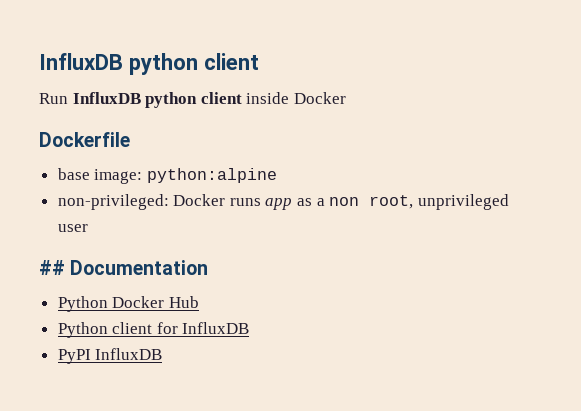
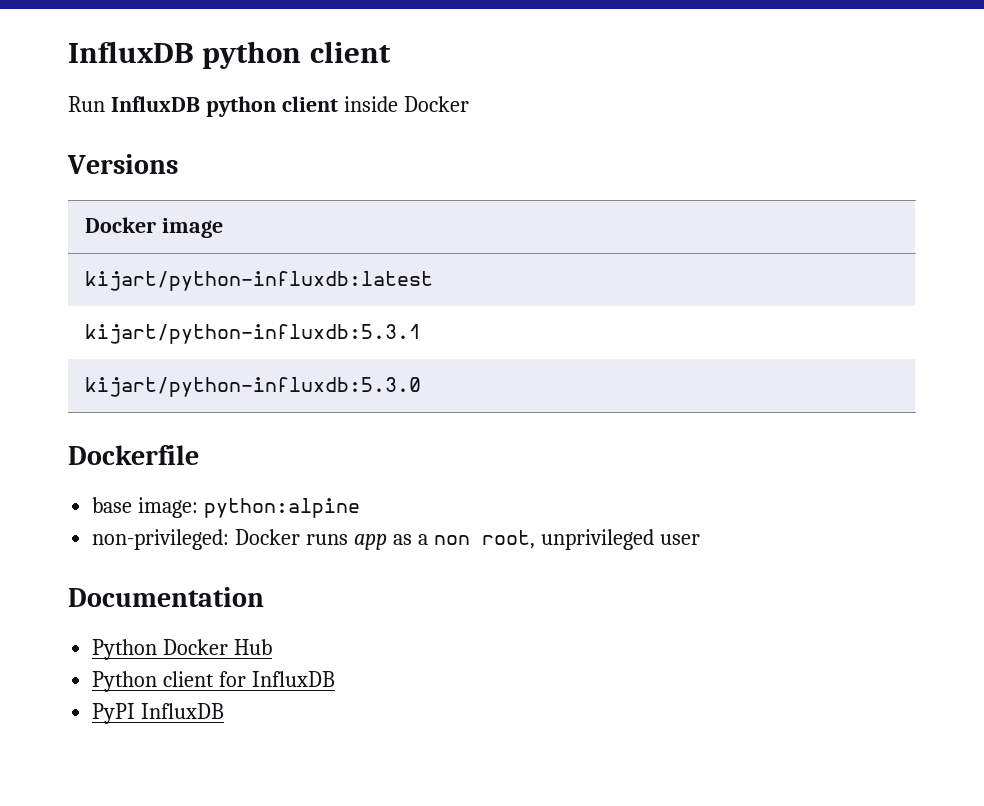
+ Versions
+ Docker image
+ kijart/python-influxdb:latest
+ kijart/python-influxdb:5.3.1
+ kijart/python-influxdb:5.3.0
- ## Documentation
+ Documentation

